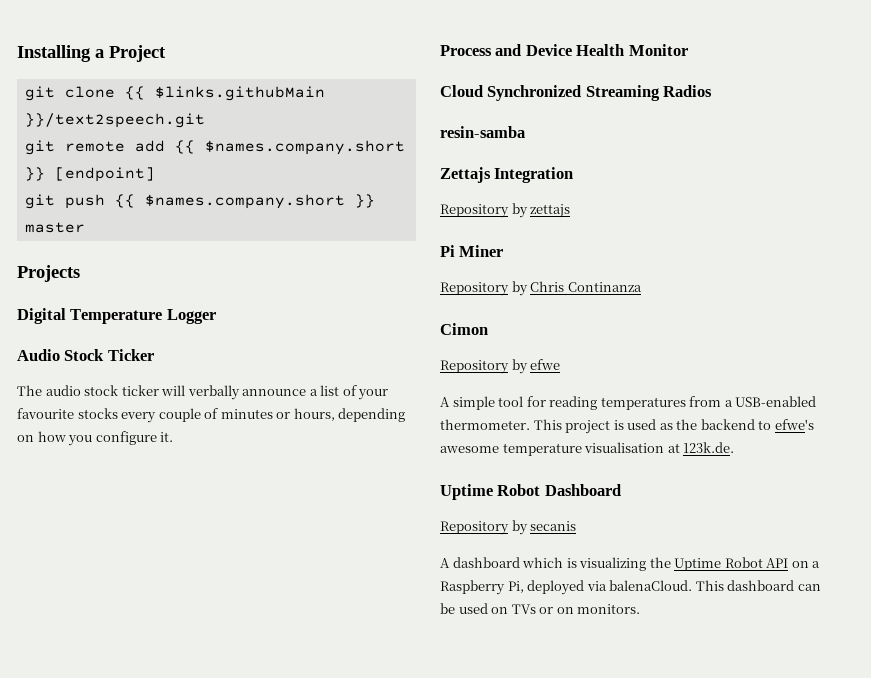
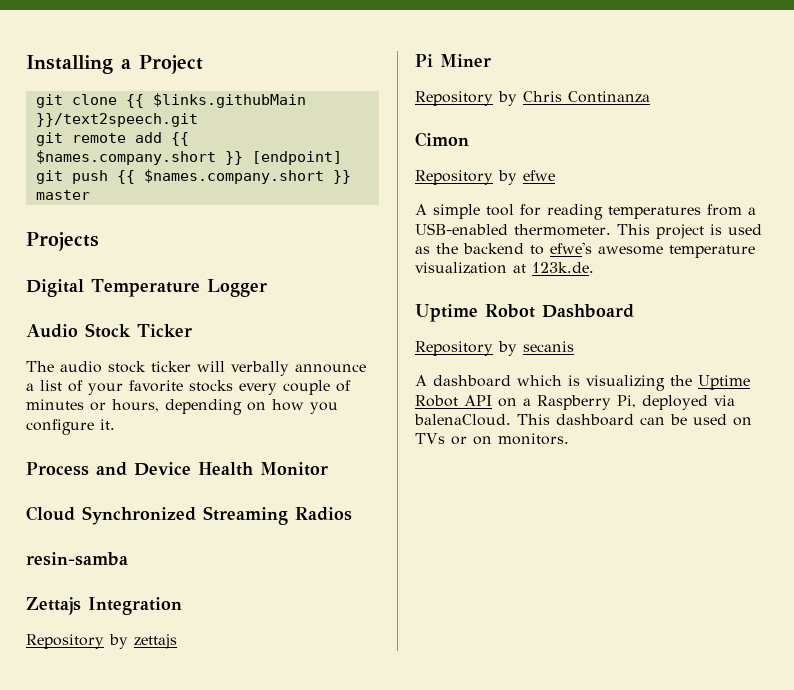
- The audio stock ticker will verbally announce a list of your favourite stocks every couple of minutes or hours, depending on how you configure it.
+ The audio stock ticker will verbally announce a list of your favorite stocks every couple of minutes or hours, depending on how you configure it.
- This project is used as the backend to efwe's awesome temperature visualisation at 123k.de.
+ This project is used as the backend to efwe's awesome temperature visualization at 123k.de.

